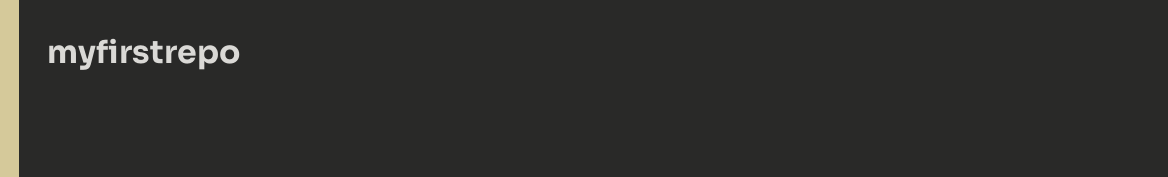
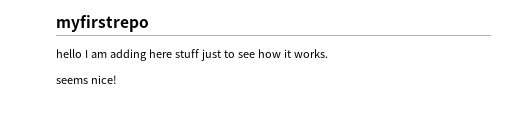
+ hello I am adding here stuff just to see how it works.
+ seems nice!

